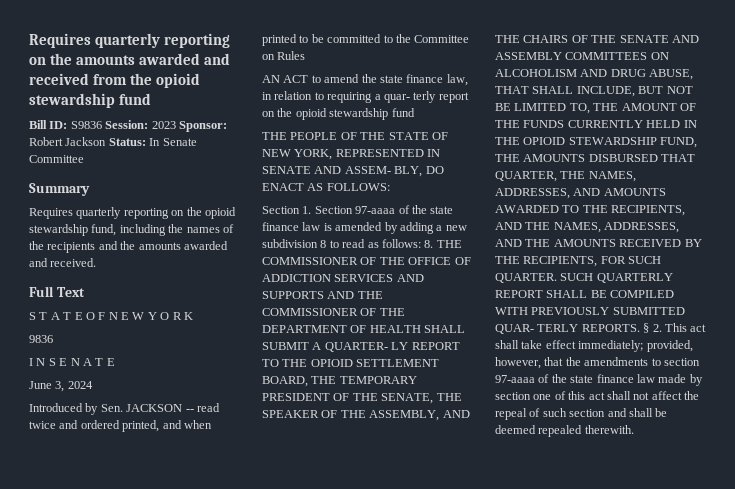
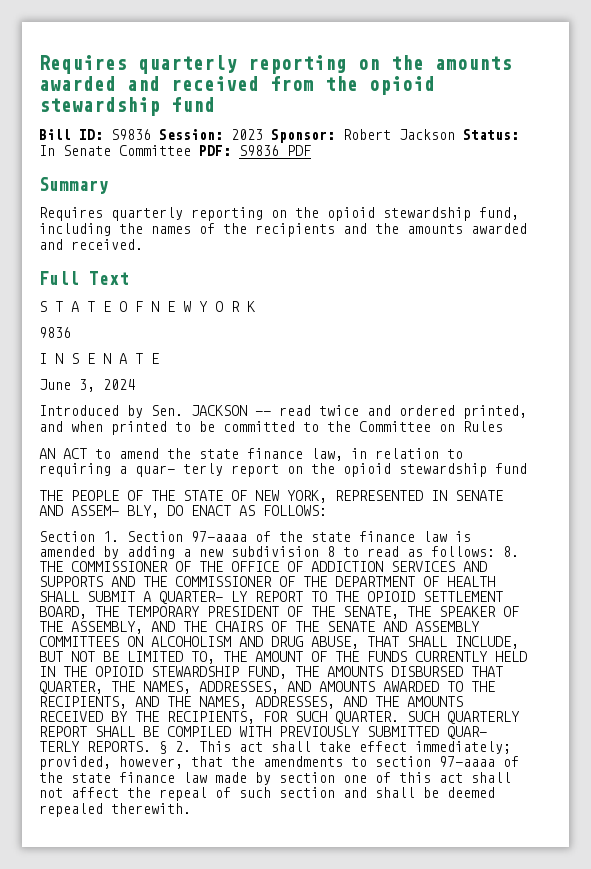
- Bill ID: S9836 Session: 2023 Sponsor: Robert Jackson Status: In Senate Committee
+ Bill ID: S9836 Session: 2023 Sponsor: Robert Jackson Status: In Senate Committee PDF: S9836 PDF

